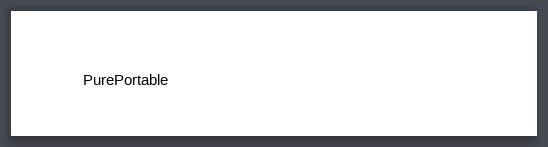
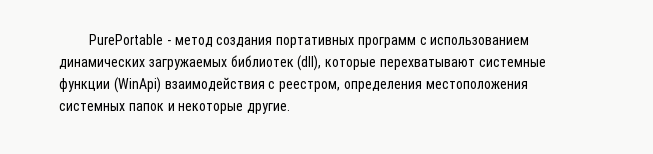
- PurePortable
+ PurePortable - метод создания портативных программ с использованием динамических загружаемых библиотек (dll), которые перехватывают системные функции (WinApi) взаимодействия с реестром, определения местоположения системных папок и некоторые другие.

